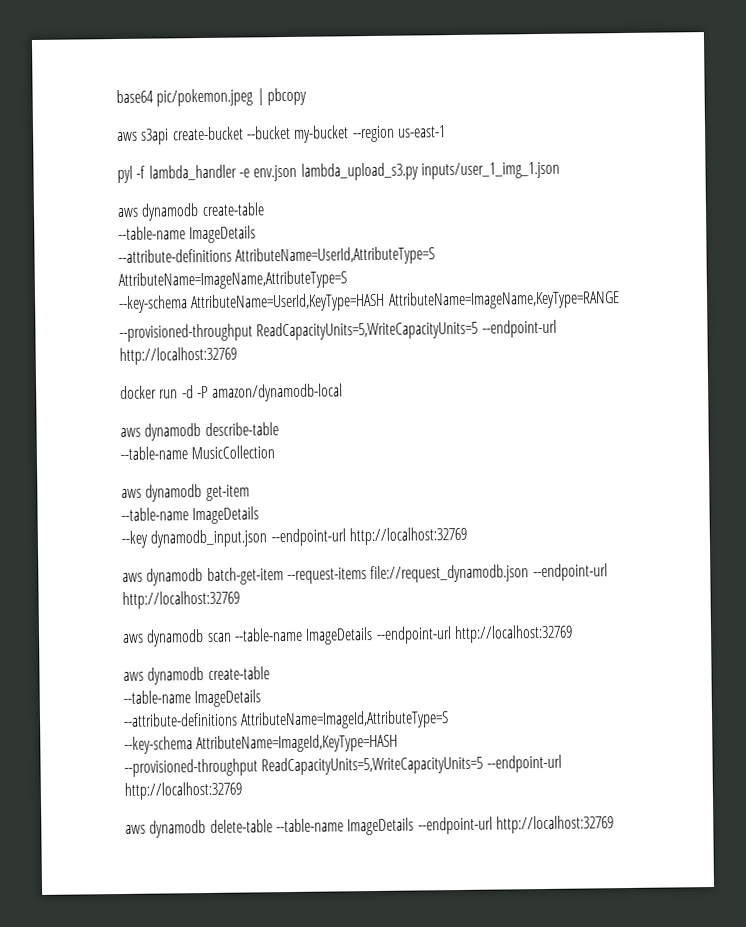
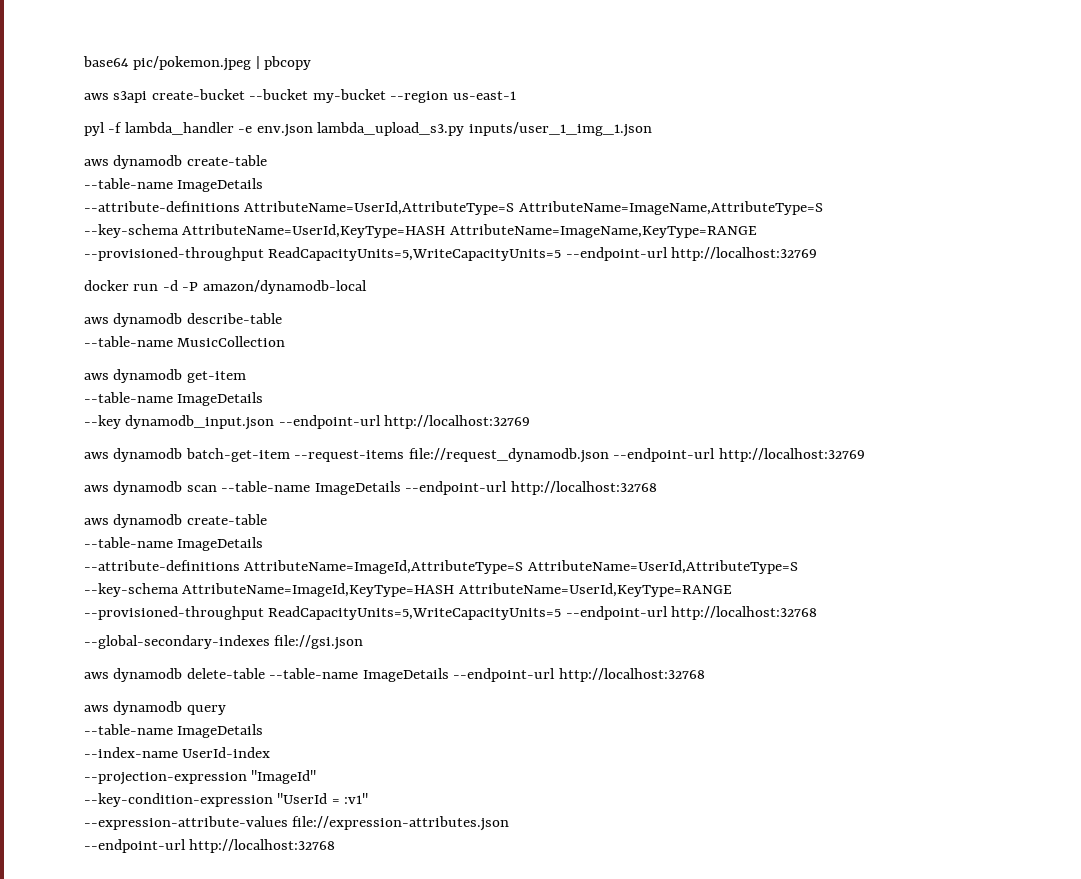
- aws dynamodb scan --table-name ImageDetails --endpoint-url http://localhost:32769
+ aws dynamodb scan --table-name ImageDetails --endpoint-url http://localhost:32768
- --attribute-definitions AttributeName=ImageId,AttributeType=S
+ --attribute-definitions AttributeName=ImageId,AttributeType=S AttributeName=UserId,AttributeType=S
- --key-schema AttributeName=ImageId,KeyType=HASH
- --provisioned-throughput ReadCapacityUnits=5,WriteCapacityUnits=5 --endpoint-url http://localhost:32769
+ --key-schema AttributeName=ImageId,KeyType=HASH AttributeName=UserId,KeyType=RANGE
+ --provisioned-throughput ReadCapacityUnits=5,WriteCapacityUnits=5 --endpoint-url http://localhost:32768
+ --global-secondary-indexes file://gsi.json
- aws dynamodb delete-table --table-name ImageDetails --endpoint-url http://localhost:32769
+ aws dynamodb delete-table --table-name ImageDetails --endpoint-url http://localhost:32768
+ aws dynamodb query
+ --table-name ImageDetails
+ --index-name UserId-index
+ --projection-expression "ImageId"
+ --key-condition-expression "UserId = :v1"
+ --expression-attribute-values file://expression-attributes.json
+ --endpoint-url http://localhost:32768

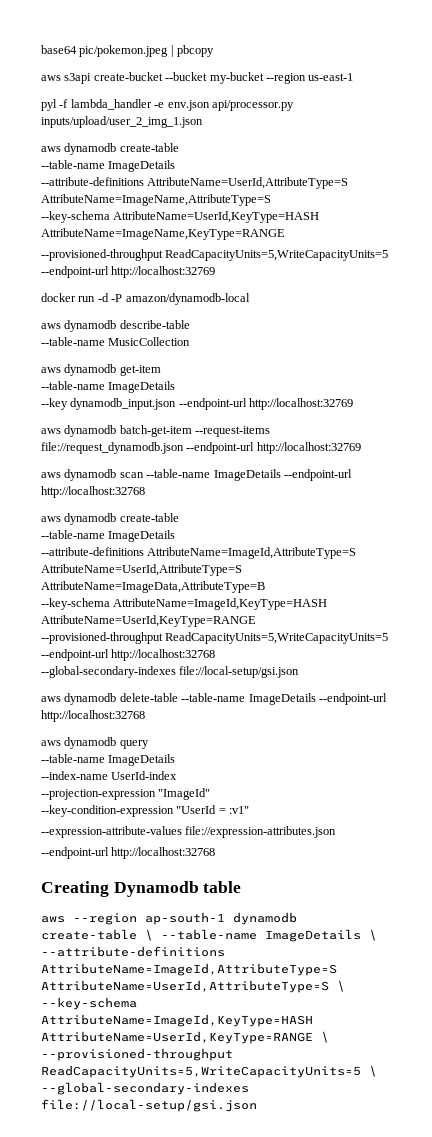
- pyl -f lambda_handler -e env.json lambda_upload_s3.py inputs/user_1_img_1.json
+ pyl -f lambda_handler -e env.json api/processor.py inputs/upload/user_2_img_1.json
- --attribute-definitions AttributeName=ImageId,AttributeType=S AttributeName=UserId,AttributeType=S
+ --attribute-definitions AttributeName=ImageId,AttributeType=S AttributeName=UserId,AttributeType=S AttributeName=ImageData,AttributeType=B
  --provisioned-throughput ReadCapacityUnits=5,WriteCapacityUnits=5 --endpoint-url http://localhost:32768
- --global-secondary-indexes file://gsi.json
+ --global-secondary-indexes file://local-setup/gsi.json
+ Creating Dynamodb table
+ aws --region ap-south-1 dynamodb create-table \ --table-name ImageDetails \ --attribute-definitions AttributeName=ImageId,AttributeType=S AttributeName=UserId,AttributeType=S \ --key-schema AttributeName=ImageId,KeyType=HASH AttributeName=UserId,KeyType=RANGE \ --provisioned-throughput ReadCapacityUnits=5,WriteCapacityUnits=5 \ --global-secondary-indexes file://local-setup/gsi.json

